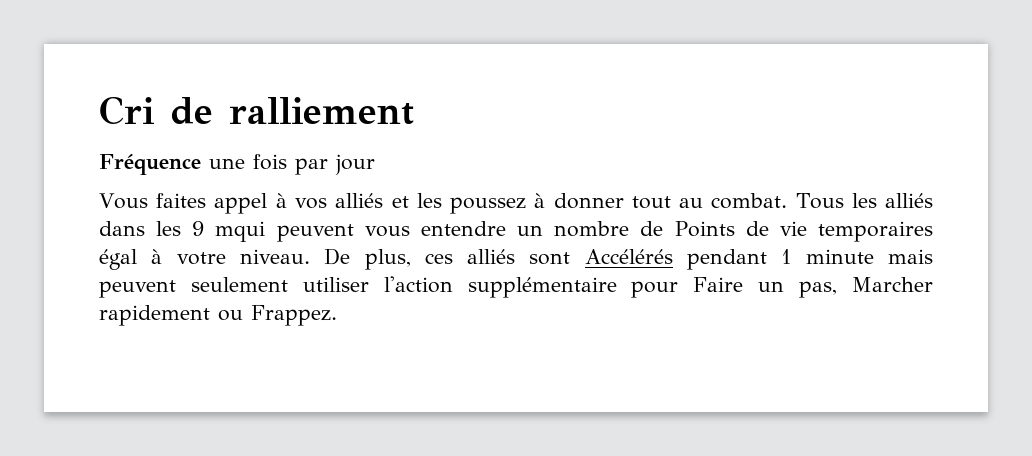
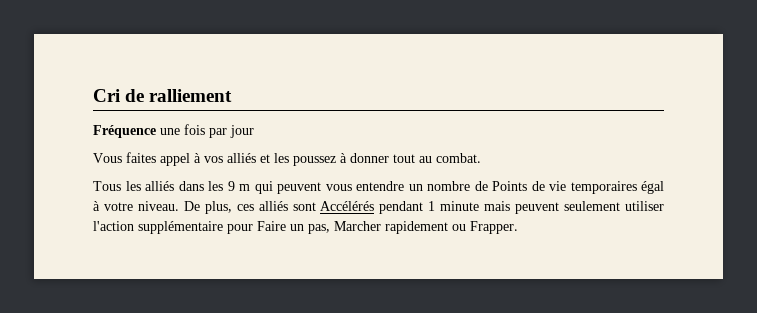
- Vous faites appel à vos alliés et les poussez à donner tout au combat. Tous les alliés dans les 9 mqui peuvent vous entendre un nombre de Points de vie temporaires égal à votre niveau.
+ Vous faites appel à vos alliés et les poussez à donner tout au combat.
+ Tous les alliés dans les 9 m qui peuvent vous entendre un nombre de Points de vie temporaires égal à votre niveau.
- De plus, ces alliés sont Accélérés pendant 1 minute mais peuvent seulement utiliser l'action supplémentaire pour Faire un pas, Marcher rapidement ou Frappez.
+ De plus, ces alliés sont Accélérés pendant 1 minute mais peuvent seulement utiliser l'action supplémentaire pour Faire un pas, Marcher rapidement ou Frapper.

